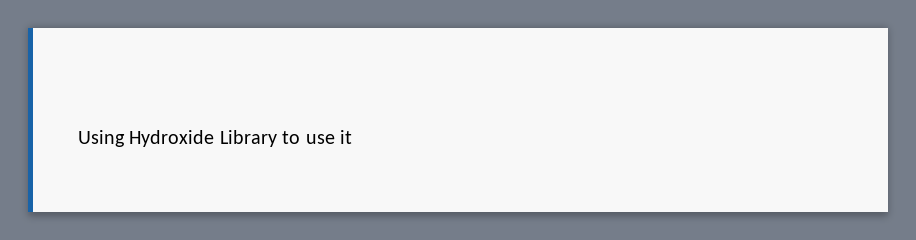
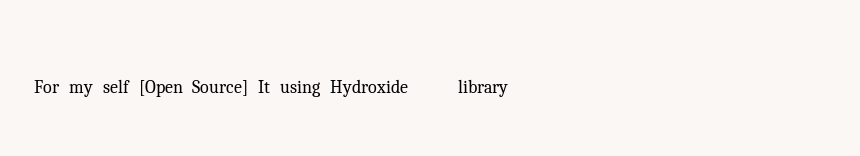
- Using Hydroxide Library to use it
+ For my self [Open Source] It using Hydroxide library

